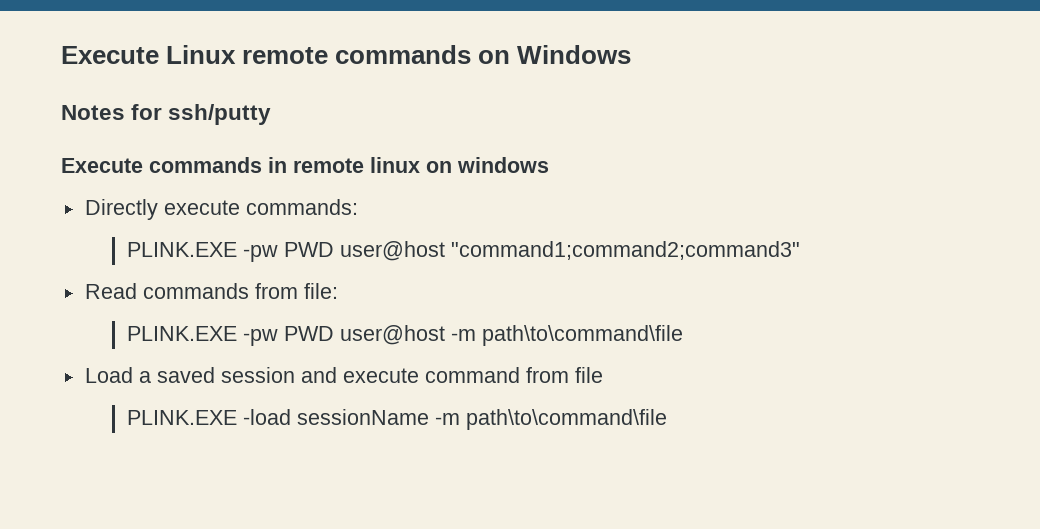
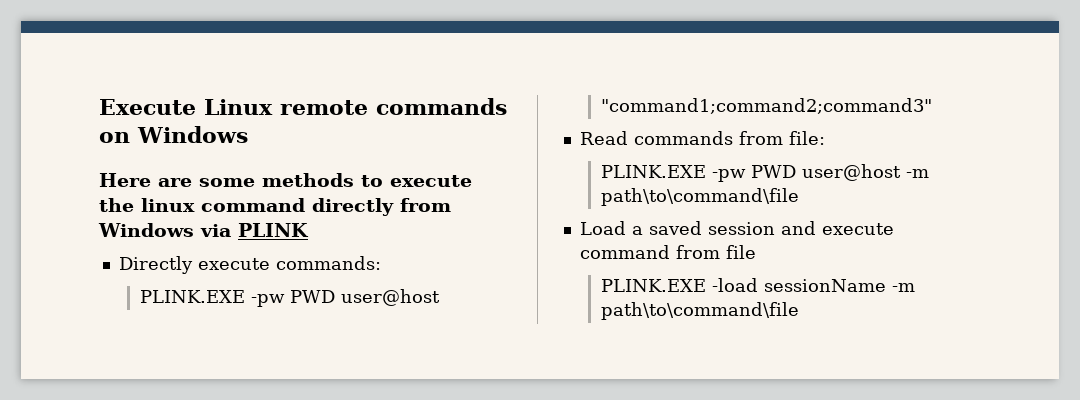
- Notes for ssh/putty
- Execute commands in remote linux on windows
+ Here are some methods to execute the linux command directly from Windows via PLINK

